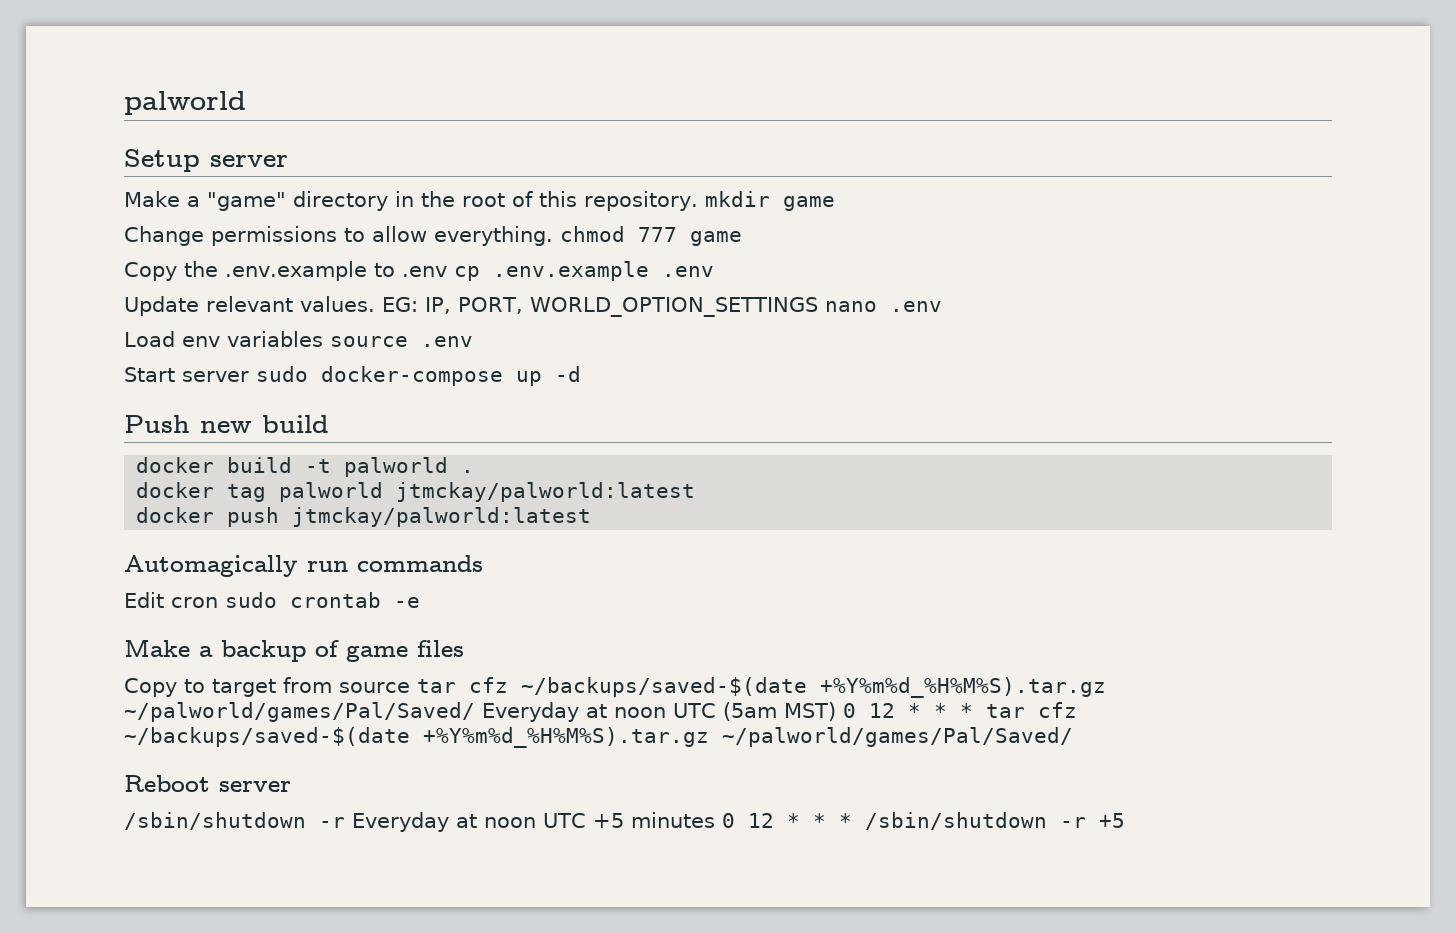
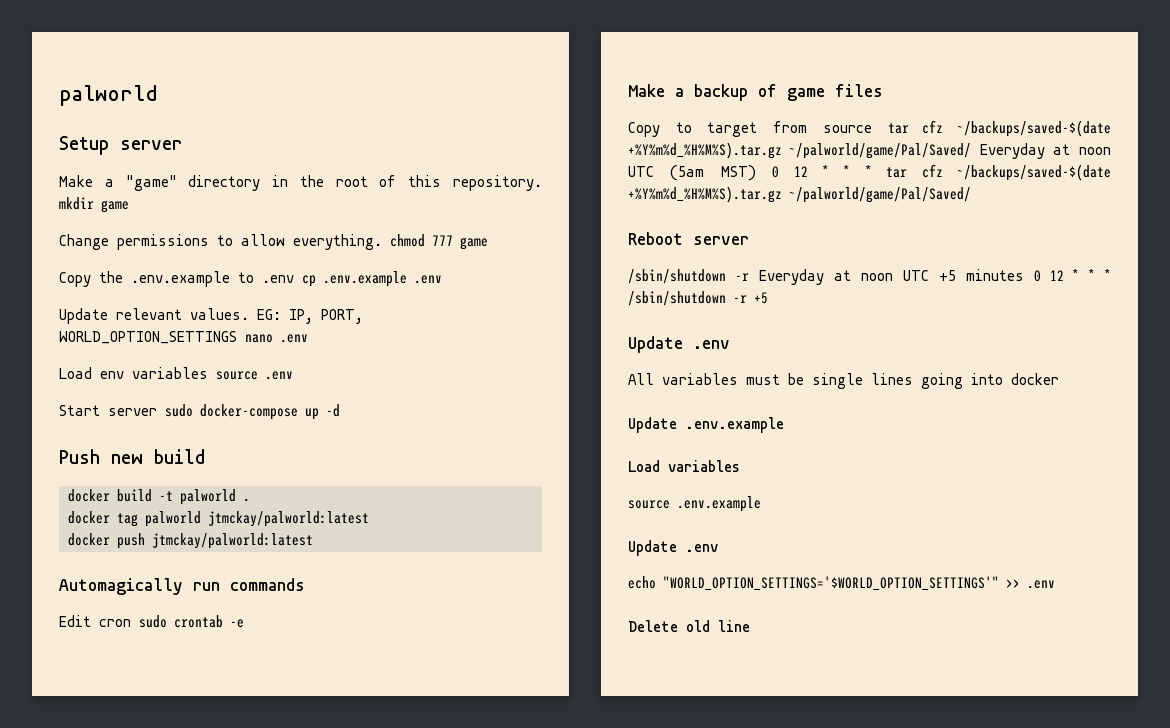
- Copy to target from source tar cfz ~/backups/saved-$(date +%Y%m%d_%H%M%S).tar.gz ~/palworld/games/Pal/Saved/ Everyday at noon UTC (5am MST) 0 12 * * * tar cfz ~/backups/saved-$(date +%Y%m%d_%H%M%S).tar.gz ~/palworld/games/Pal/Saved/
+ Copy to target from source tar cfz ~/backups/saved-$(date +%Y%m%d_%H%M%S).tar.gz ~/palworld/game/Pal/Saved/ Everyday at noon UTC (5am MST) 0 12 * * * tar cfz ~/backups/saved-$(date +%Y%m%d_%H%M%S).tar.gz ~/palworld/game/Pal/Saved/
  /sbin/shutdown -r Everyday at noon UTC +5 minutes 0 12 * * * /sbin/shutdown -r +5
+ Update .env
+ All variables must be single lines going into docker
+ Update .env.example
+ Load variables
+ source .env.example
+ Update .env
+ echo "WORLD_OPTION_SETTINGS='$WORLD_OPTION_SETTINGS'" >> .env
+ Delete old line

